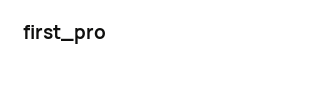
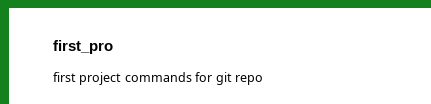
+ first project commands for git repo

